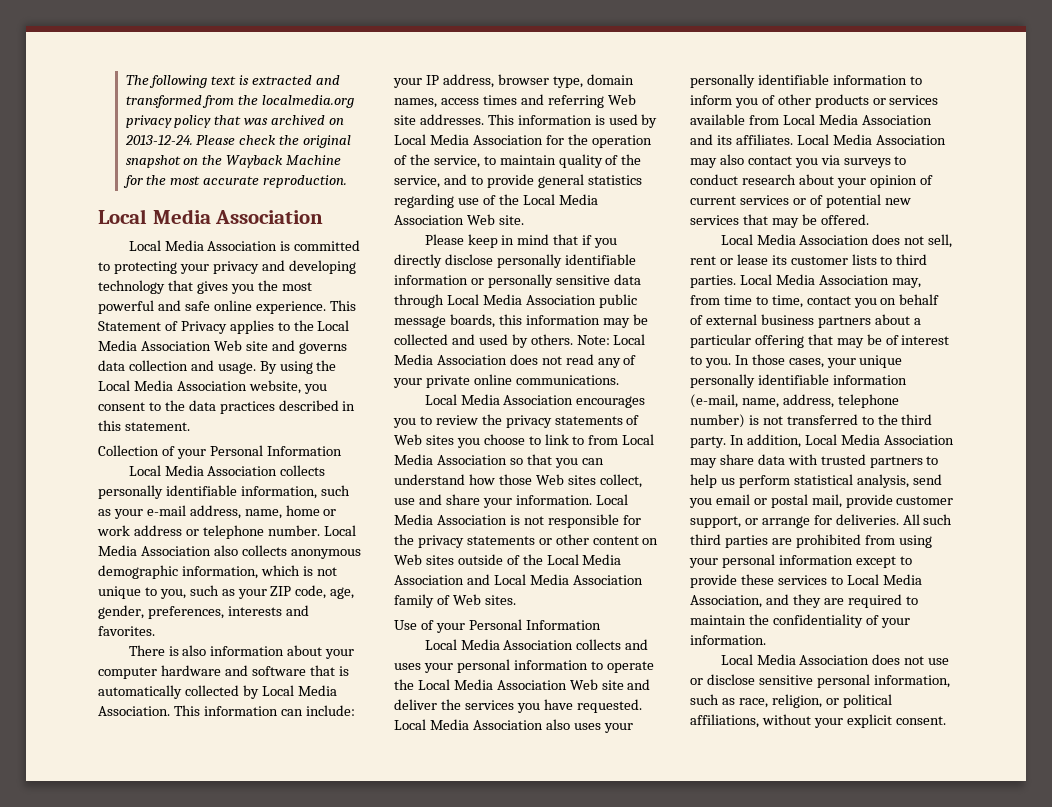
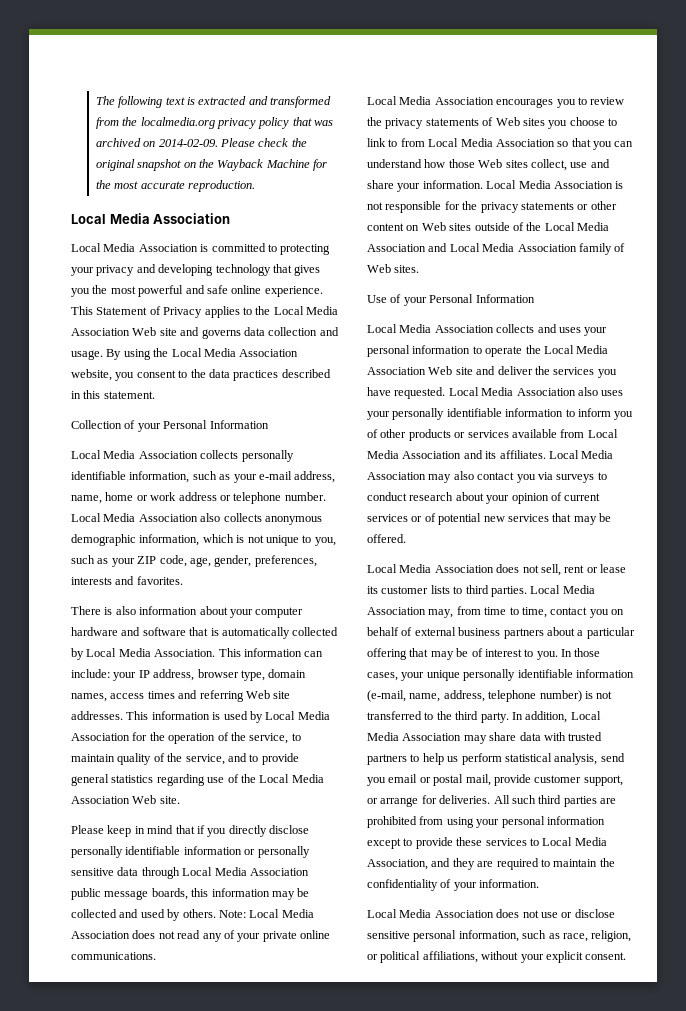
- The following text is extracted and transformed from the localmedia.org privacy policy that was archived on 2013-12-24.
+ The following text is extracted and transformed from the localmedia.org privacy policy that was archived on 2014-02-09.

